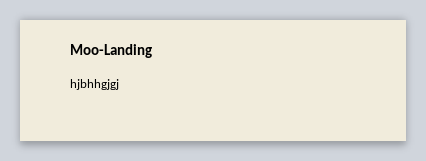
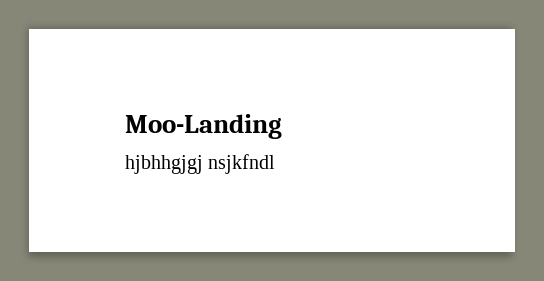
- hjbhhgjgj
+ hjbhhgjgj nsjkfndl

